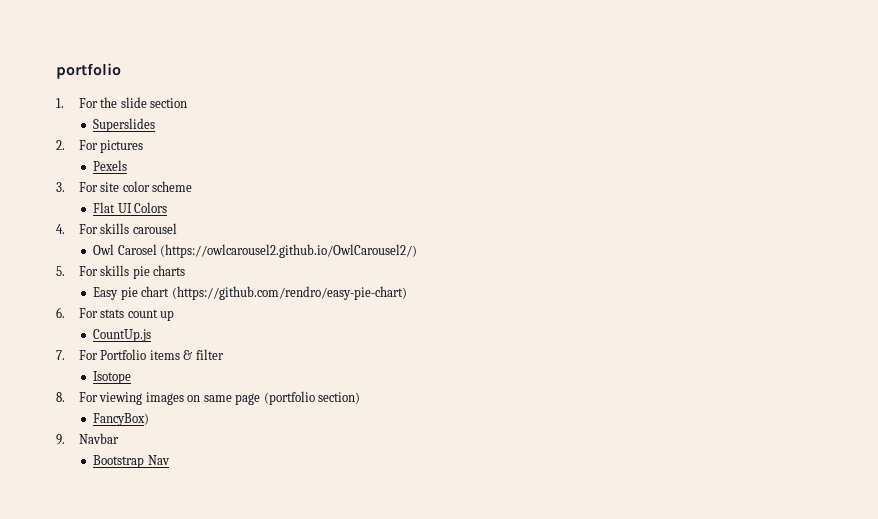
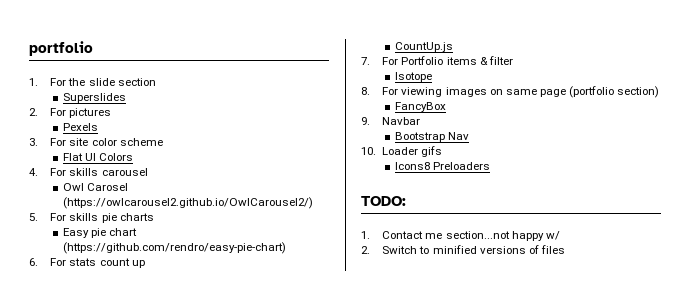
- FancyBox)
+ FancyBox
+ 10. Loader gifs
+ Icons8 Preloaders
+ TODO:
+ 1. Contact me section...not happy w/
+ 2. Switch to minified versions of files

